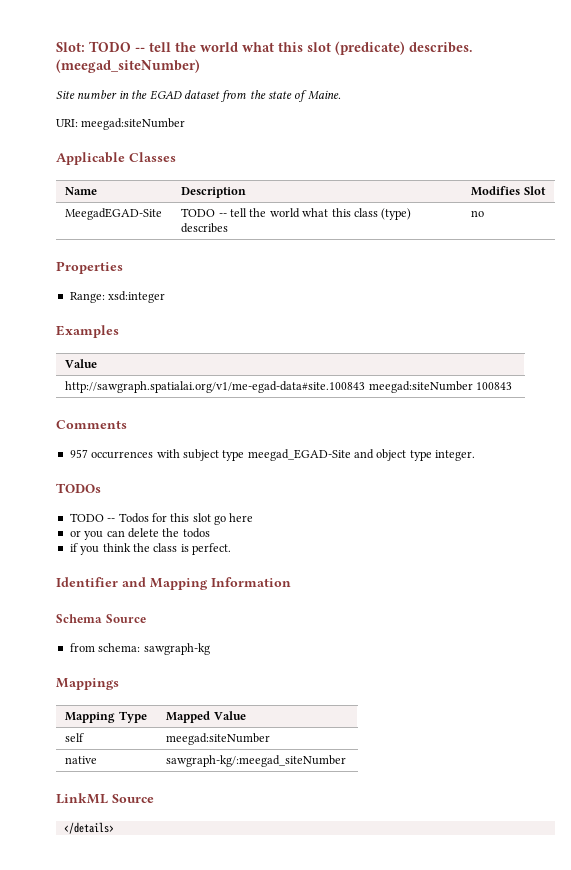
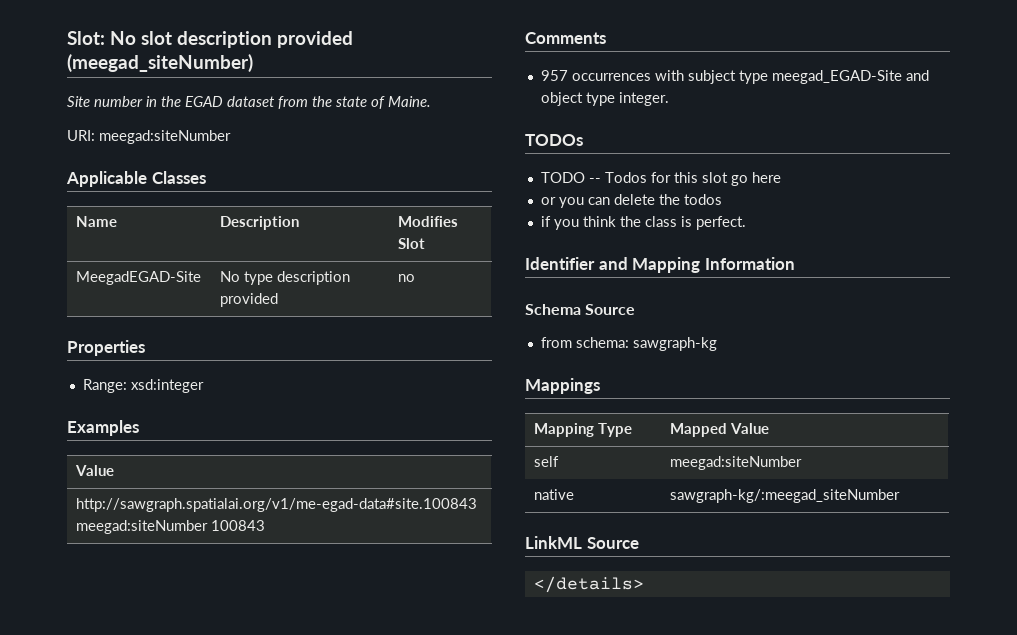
- Slot: TODO -- tell the world what this slot (predicate) describes. (meegad_siteNumber)
+ Slot: No slot description provided (meegad_siteNumber)
- MeegadEGAD-Site | TODO -- tell the world what this class (type) describes | no
+ MeegadEGAD-Site | No type description provided | no

